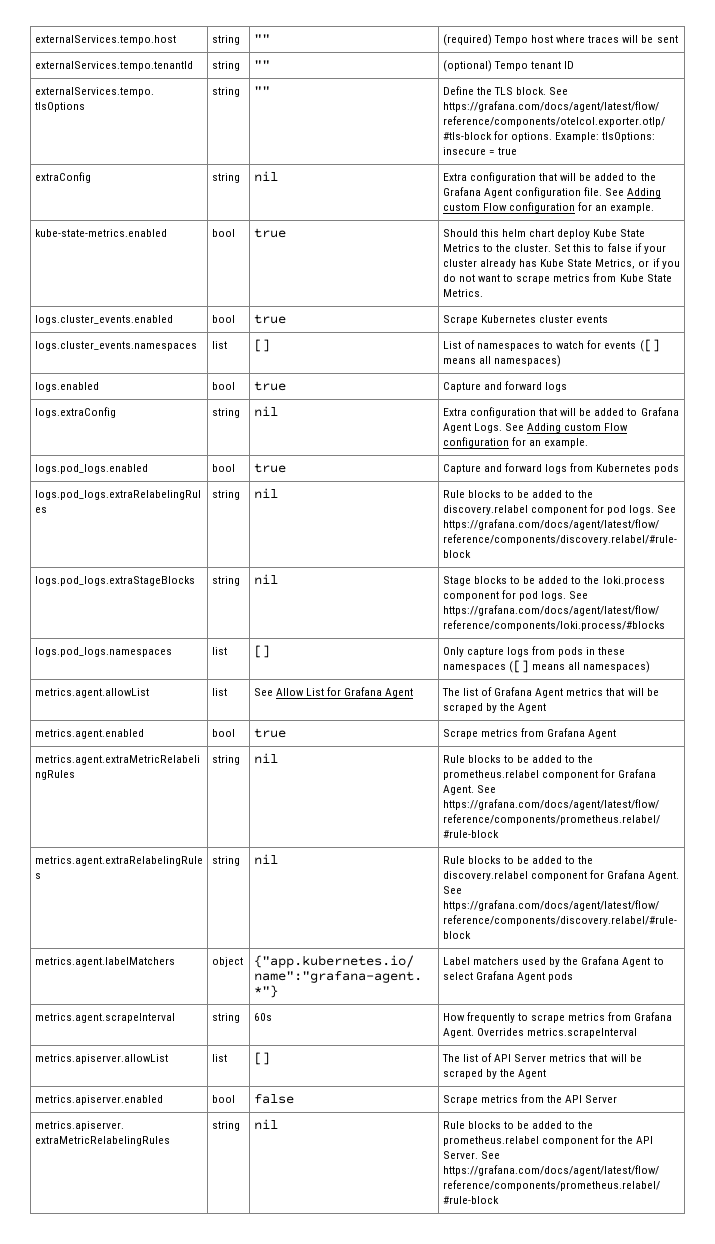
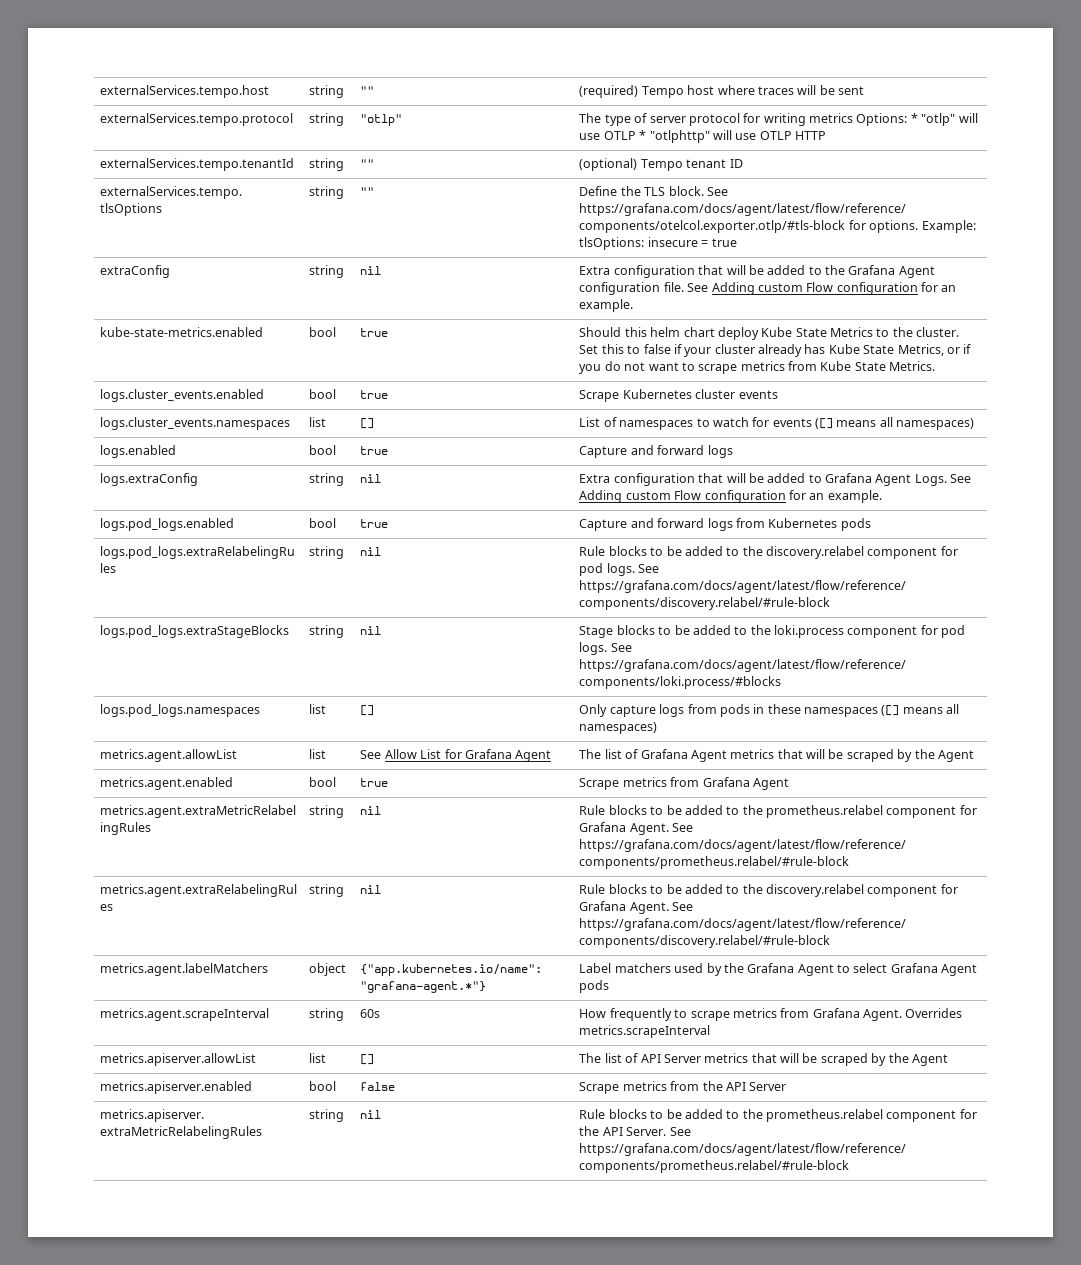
+ externalServices.tempo.protocol | string | "otlp" | The type of server protocol for writing metrics Options: * "otlp" will use OTLP * "otlphttp" will use OTLP HTTP

